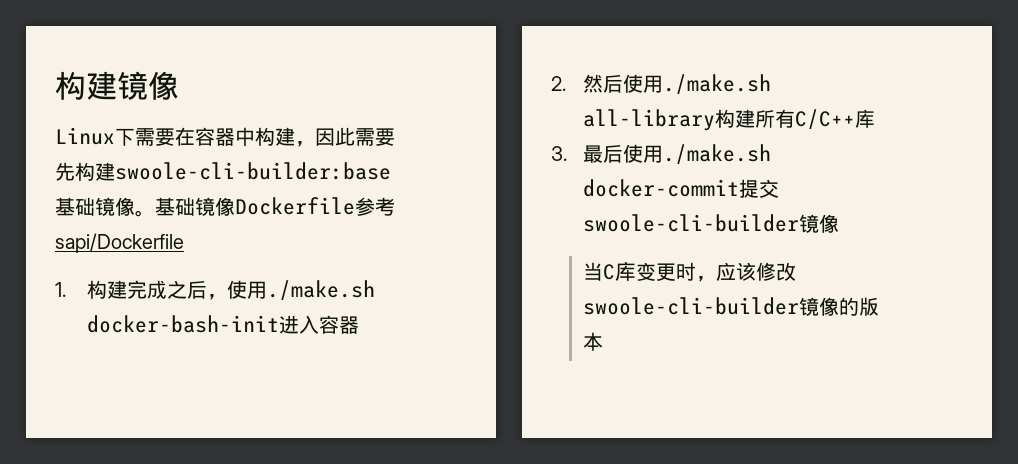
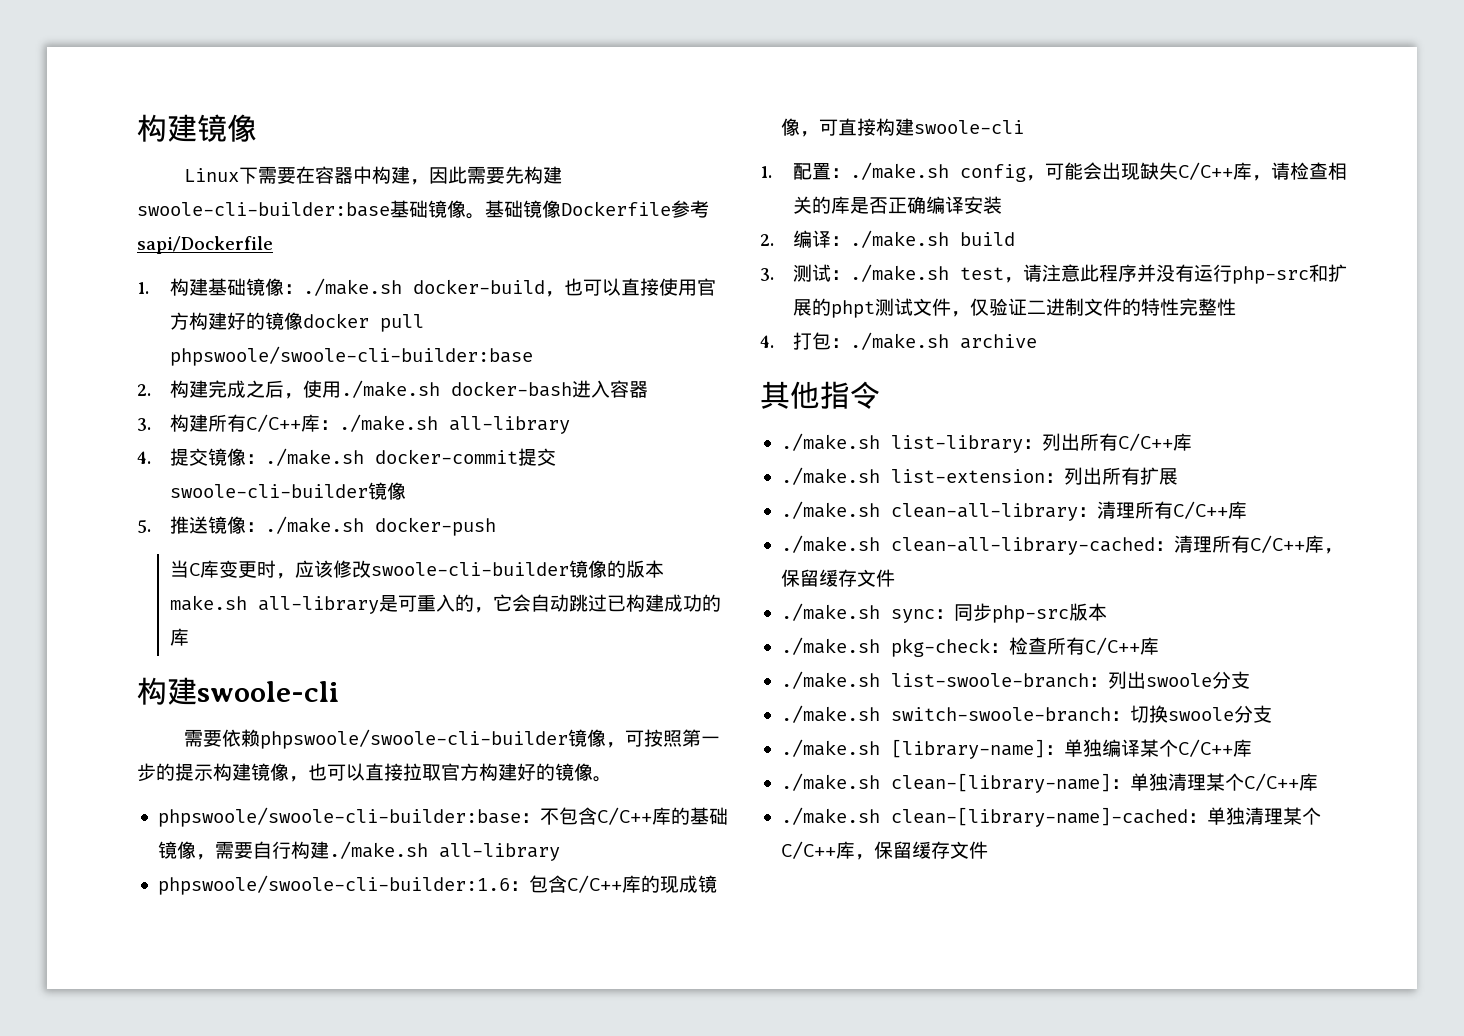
- 1.构建完成之后，使用./make.sh docker-bash-init进入容器
+ 1.构建基础镜像：./make.sh docker-build，也可以直接使用官方构建好的镜像docker pull phpswoole/swoole-cli-builder:base
+ 2.构建完成之后，使用./make.sh docker-bash进入容器
- 2.然后使用./make.sh all-library构建所有C/C++库
- 3.最后使用./make.sh docker-commit提交swoole-cli-builder镜像
+ 3.构建所有C/C++库：./make.sh all-library
+ 4.提交镜像：./make.sh docker-commit提交swoole-cli-builder镜像
+ 5.推送镜像：./make.sh docker-push
- 当C库变更时，应该修改swoole-cli-builder镜像的版本
+ 当C库变更时，应该修改swoole-cli-builder镜像的版本make.sh all-library是可重入的，它会自动跳过已构建成功的库
+ 构建swoole-cli
+ 需要依赖phpswoole/swoole-cli-builder镜像，可按照第一步的提示构建镜像，也可以直接拉取官方构建好的镜像。
+ phpswoole/swoole-cli-builder:base：不包含C/C++库的基础镜像，需要自行构建./make.sh all-library
+ phpswoole/swoole-cli-builder:1.6：包含C/C++库的现成镜像，可直接构建swoole-cli
+ 1.配置：./make.sh config，可能会出现缺失C/C++库，请检查相关的库是否正确编译安装
+ 2.编译：./make.sh build
+ 3.测试：./make.sh test，请注意此程序并没有运行php-src和扩展的phpt测试文件，仅验证二进制文件的特性完整性
+ 4.打包：./make.sh archive
+ 其他指令
+ ./make.sh list-library：列出所有C/C++库
+ ./make.sh list-extension：列出所有扩展
+ ./make.sh clean-all-library：清理所有C/C++库
+ ./make.sh clean-all-library-cached：清理所有C/C++库，保留缓存文件
+ ./make.sh sync：同步php-src版本
+ ./make.sh pkg-check：检查所有C/C++库
+ ./make.sh list-swoole-branch：列出swoole分支
+ ./make.sh switch-swoole-branch：切换swoole分支
+ ./make.sh [library-name]：单独编译某个C/C++库
+ ./make.sh clean-[library-name]：单独清理某个C/C++库
+ ./make.sh clean-[library-name]-cached：单独清理某个C/C++库，保留缓存文件

